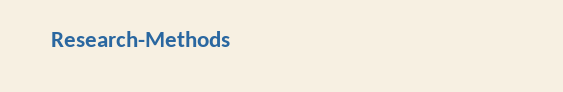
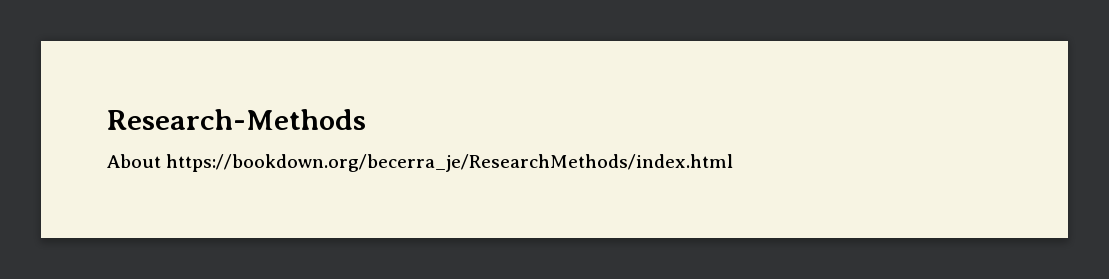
+ About https://bookdown.org/becerra_je/ResearchMethods/index.html

